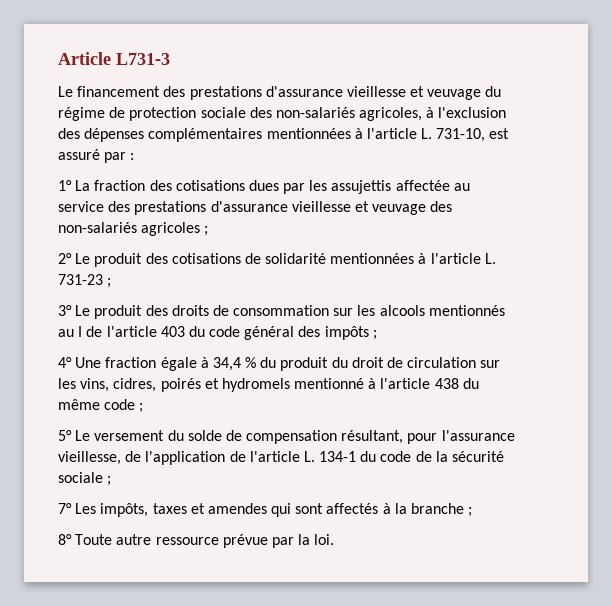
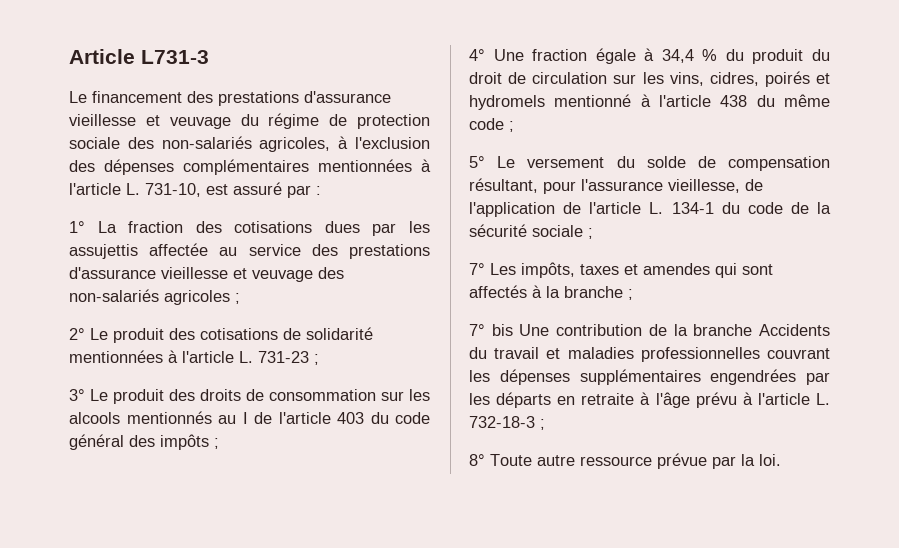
+ 7° bis Une contribution de la branche Accidents du travail et maladies professionnelles couvrant les dépenses supplémentaires engendrées par les départs en retraite à l'âge prévu à l'article L. 732-18-3 ;

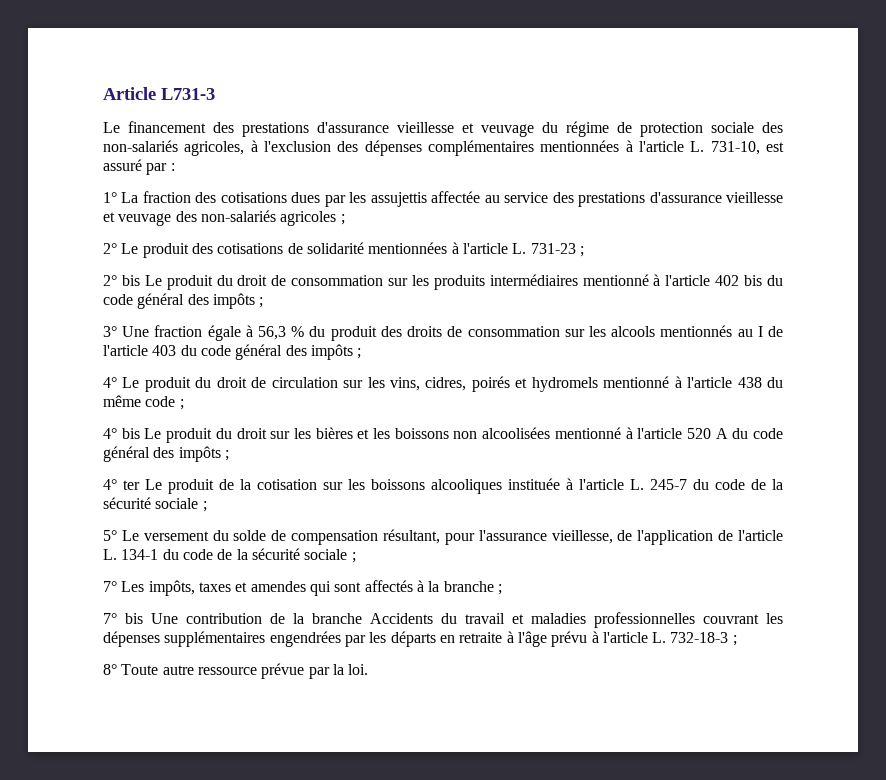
- 3° Le produit des droits de consommation sur les alcools mentionnés au I de l'article 403 du code général des impôts ;
+ 2° bis Le produit du droit de consommation sur les produits intermédiaires mentionné à l'article 402 bis du code général des impôts ;
+ 3° Une fraction égale à 56,3 % du produit des droits de consommation sur les alcools mentionnés au I de l'article 403 du code général des impôts ;
- 4° Une fraction égale à 34,4 % du produit du droit de circulation sur les vins, cidres, poirés et hydromels mentionné à l'article 438 du même code ;
+ 4° Le produit du droit de circulation sur les vins, cidres, poirés et hydromels mentionné à l'article 438 du même code ;
+ 4° bis Le produit du droit sur les bières et les boissons non alcoolisées mentionné à l'article 520 A du code général des impôts ;
+ 4° ter Le produit de la cotisation sur les boissons alcooliques instituée à l'article L. 245-7 du code de la sécurité sociale ;

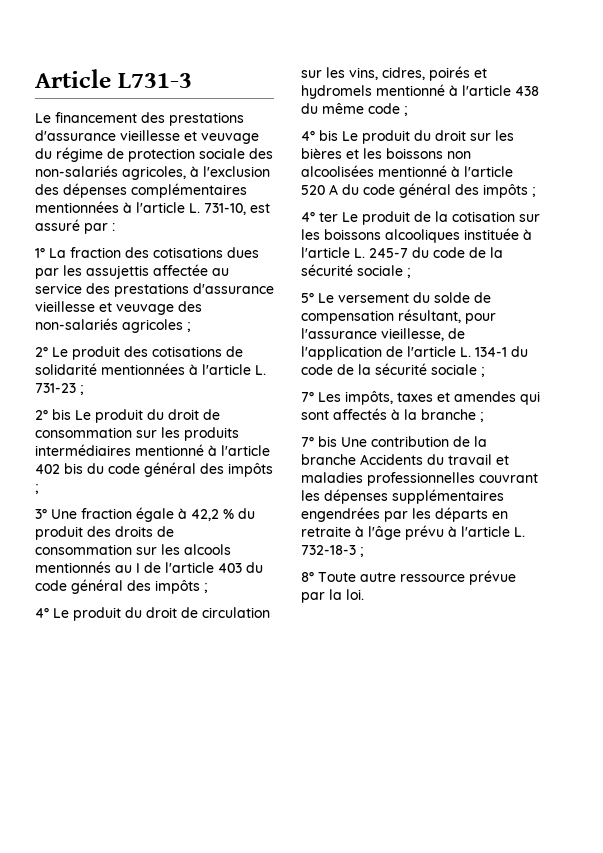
- 3° Une fraction égale à 56,3 % du produit des droits de consommation sur les alcools mentionnés au I de l'article 403 du code général des impôts ;
+ 3° Une fraction égale à 42,2 % du produit des droits de consommation sur les alcools mentionnés au I de l'article 403 du code général des impôts ;

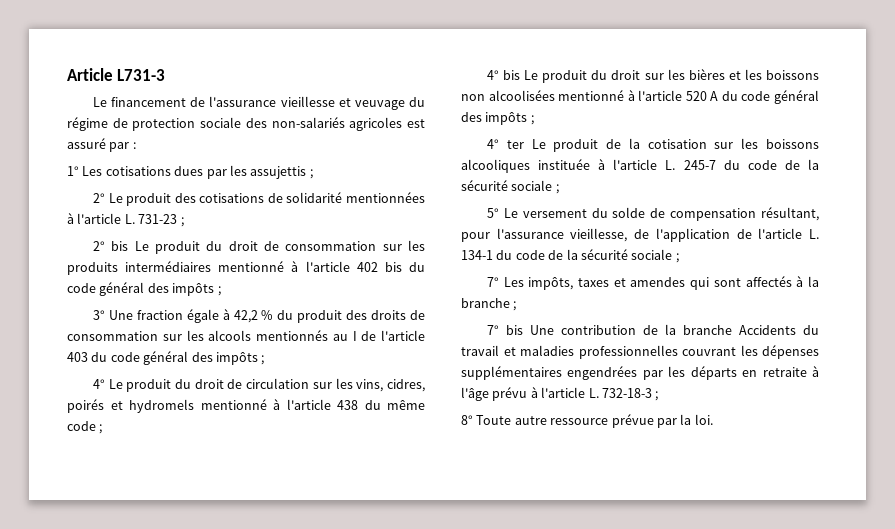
- Le financement des prestations d'assurance vieillesse et veuvage du régime de protection sociale des non-salariés agricoles, à l'exclusion des dépenses complémentaires mentionnées à l'article L. 731-10, est assuré par :
+ Le financement de l'assurance vieillesse et veuvage du régime de protection sociale des non-salariés agricoles est assuré par :
- 1° La fraction des cotisations dues par les assujettis affectée au service des prestations d'assurance vieillesse et veuvage des non-salariés agricoles ;
+ 1° Les cotisations dues par les assujettis ;

